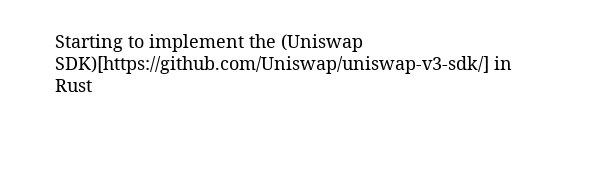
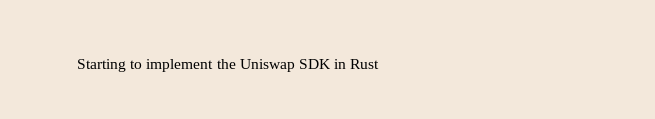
- Starting to implement the (Uniswap SDK)[https://github.com/Uniswap/uniswap-v3-sdk/] in Rust
+ Starting to implement the Uniswap SDK in Rust

